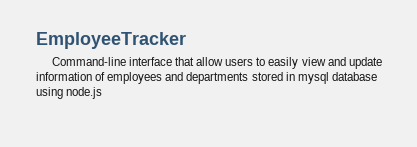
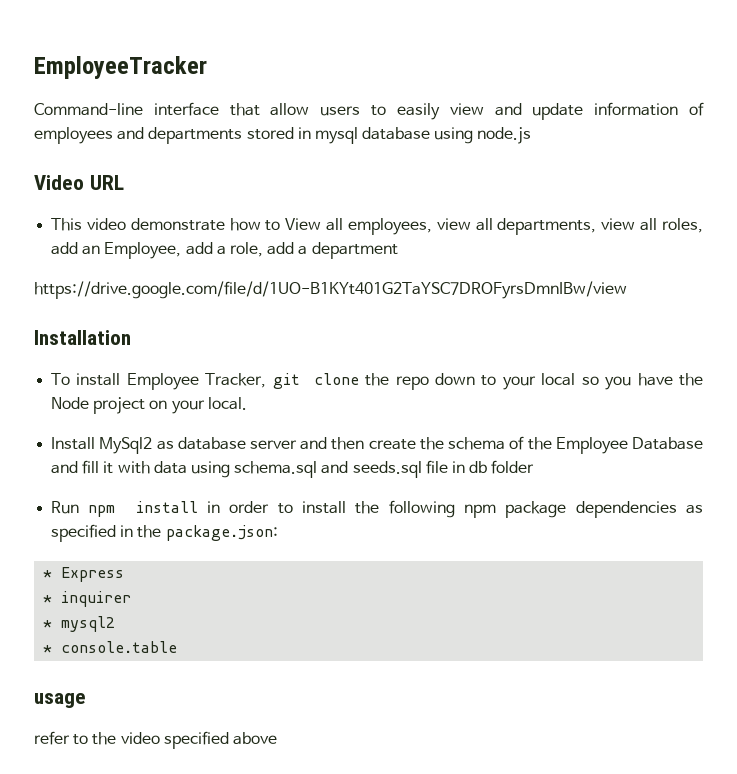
+ Video URL
+ This video demonstrate how to View all employees, view all departments, view all roles, add an Employee, add a role, add a department
+ https://drive.google.com/file/d/1UO-B1KYt401G2TaYSC7DROFyrsDmnIBw/view
+ Installation
+ To install Employee Tracker, git clone the repo down to your local so you have the Node project on your local.
+ Install MySql2 as database server and then create the schema of the Employee Database and fill it with data using schema.sql and seeds.sql file in db folder
+ Run npm install in order to install the following npm package dependencies as specified in the package.json:
+ * Express
+ * inquirer
+ * mysql2
+ * console.table
+ usage
+ refer to the video specified above

